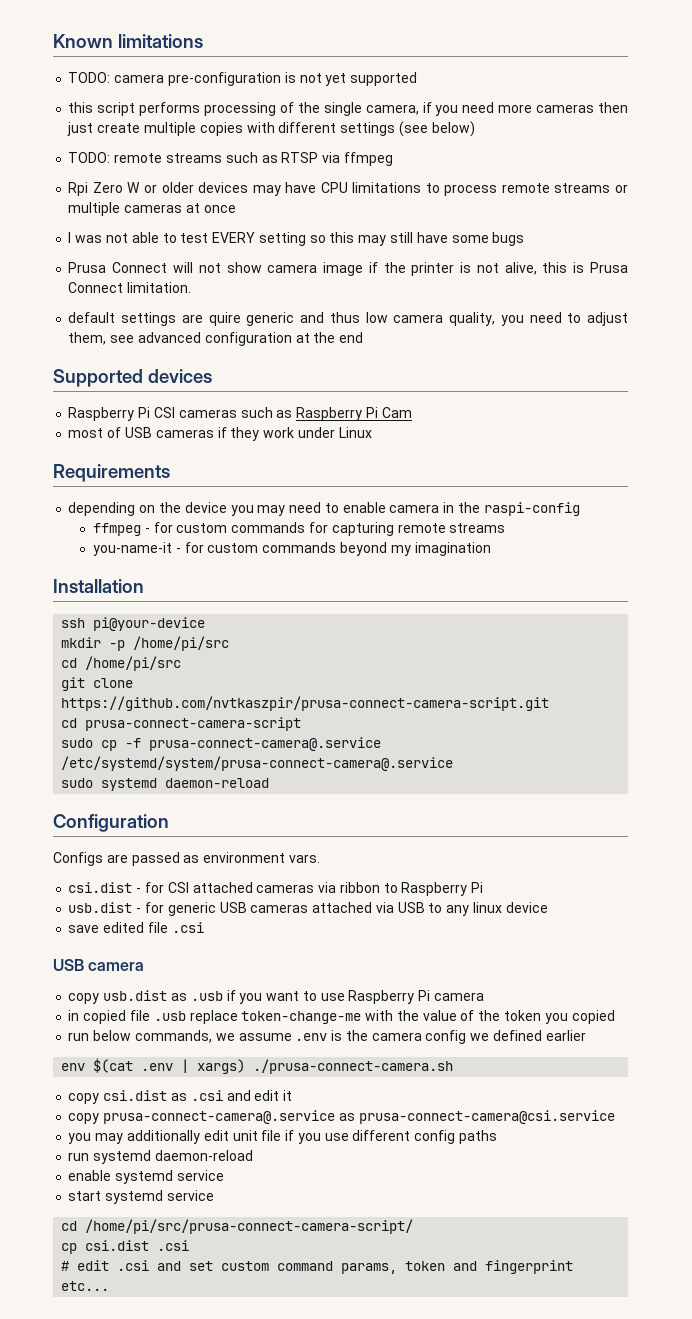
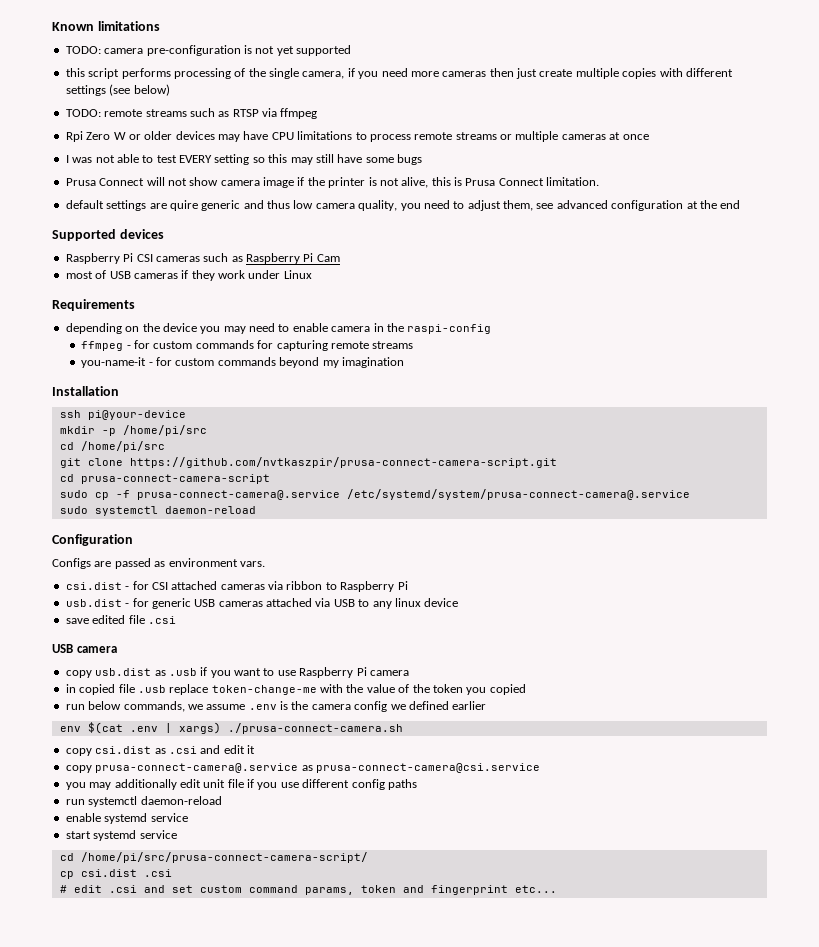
- sudo systemd daemon-reload
+ sudo systemctl daemon-reload
- run systemd daemon-reload
+ run systemctl daemon-reload

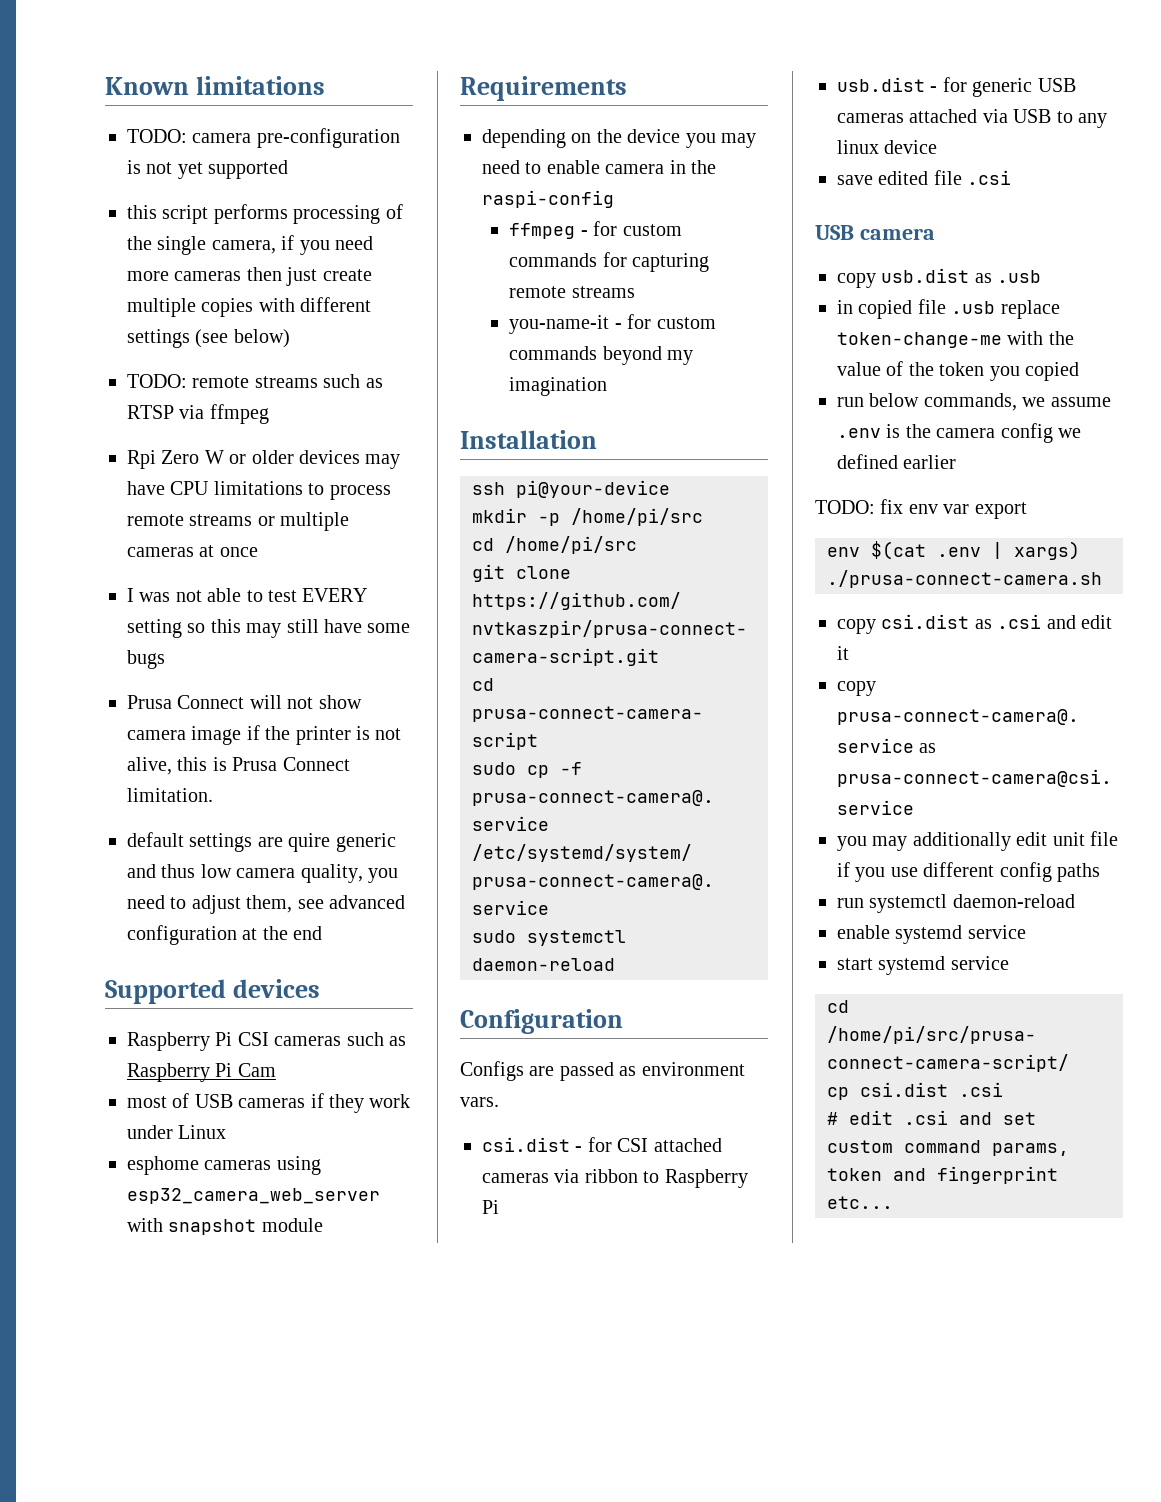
+ esphome cameras using esp32_camera_web_server with snapshot module
- copy usb.dist as .usb if you want to use Raspberry Pi camera
+ copy usb.dist as .usb
+ TODO: fix env var export

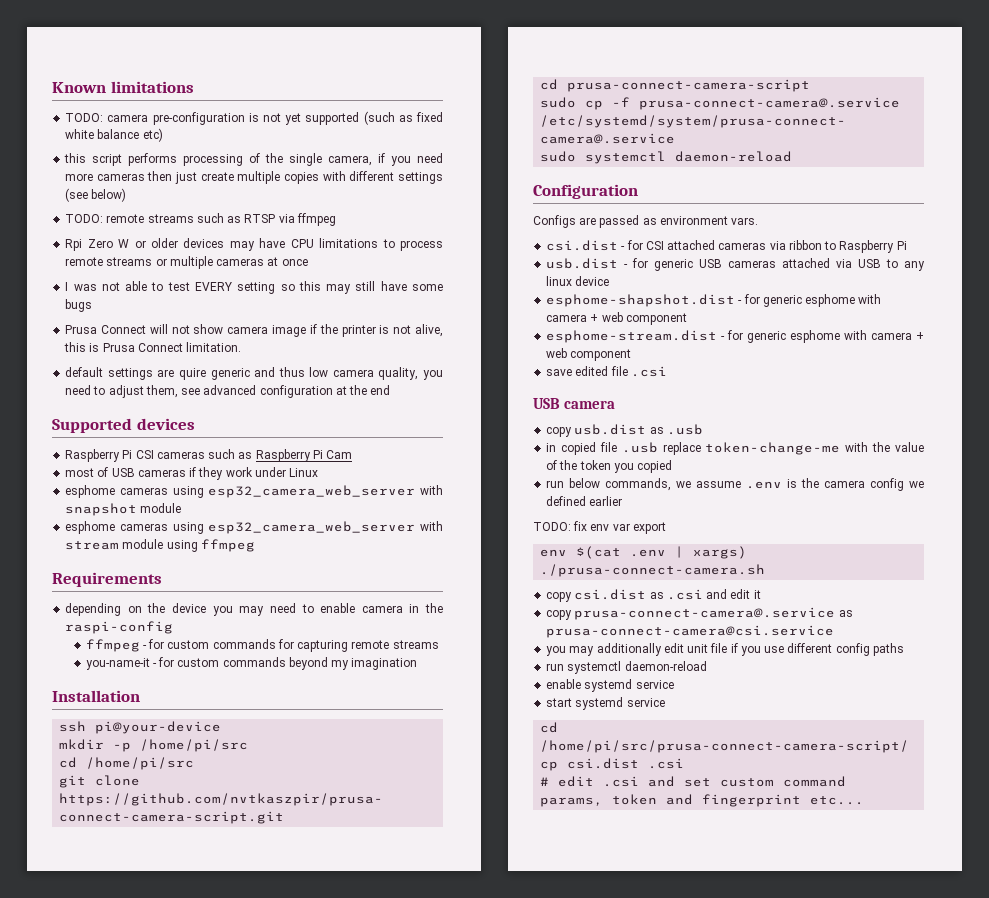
- TODO: camera pre-configuration is not yet supported
+ TODO: camera pre-configuration is not yet supported (such as fixed white balance etc)
+ esphome cameras using esp32_camera_web_server with stream module using ffmpeg
+ esphome-shapshot.dist - for generic esphome with camera + web component
+ esphome-stream.dist - for generic esphome with camera + web component

